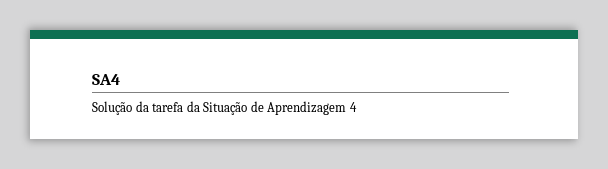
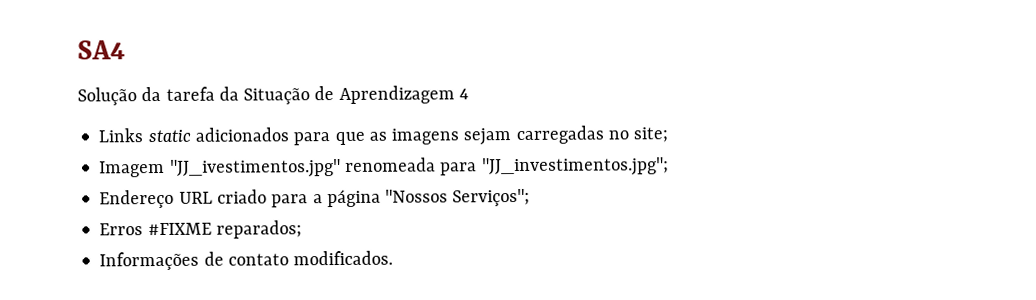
+ Links static adicionados para que as imagens sejam carregadas no site;
+ Imagem "JJ_ivestimentos.jpg" renomeada para "JJ_investimentos.jpg";
+ Endereço URL criado para a página "Nossos Serviços";
+ Erros #FIXME reparados;
+ Informações de contato modificados.

